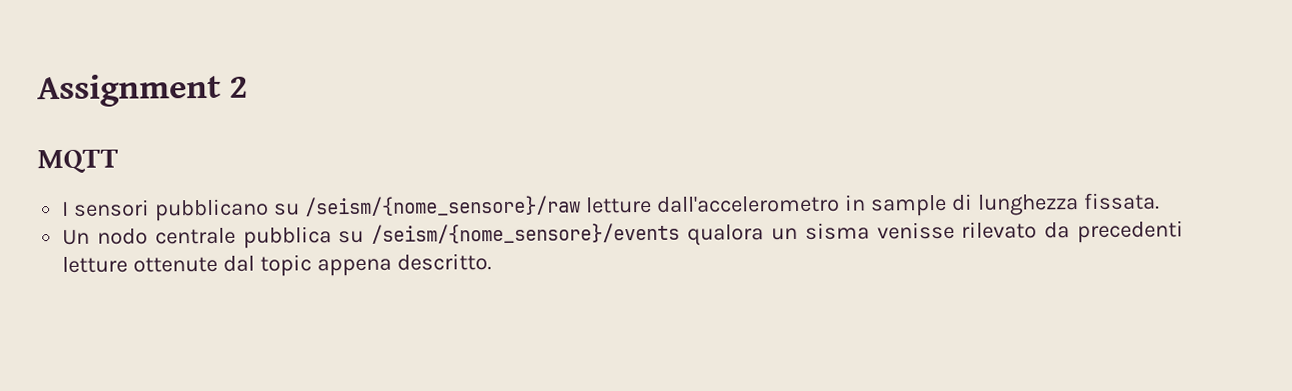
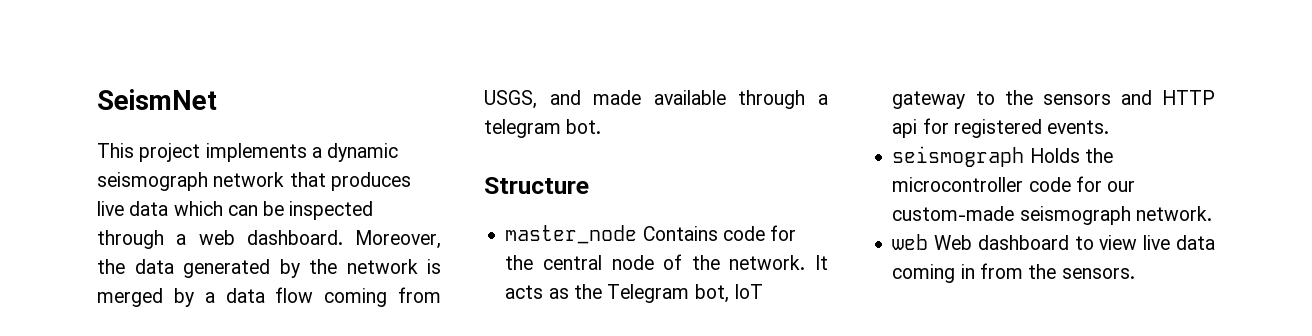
- Assignment 2
- MQTT
- I sensori pubblicano su /seism/{nome_sensore}/raw letture dall'accelerometro in sample di lunghezza fissata.
- Un nodo centrale pubblica su /seism/{nome_sensore}/events qualora un sisma venisse rilevato da precedenti letture ottenute dal topic appena descritto.
+ SeismNet
+ This project implements a dynamic seismograph network that produces live data which can be inspected through a web dashboard. Moreover, the data generated by the network is merged by a data flow coming from USGS, and made available through a telegram bot.
+ Structure
+ master_node Contains code for the central node of the network. It acts as the Telegram bot, IoT gateway to the sensors and HTTP api for registered events.
+ seismograph Holds the microcontroller code for our custom-made seismograph network.
+ web Web dashboard to view live data coming in from the sensors.

